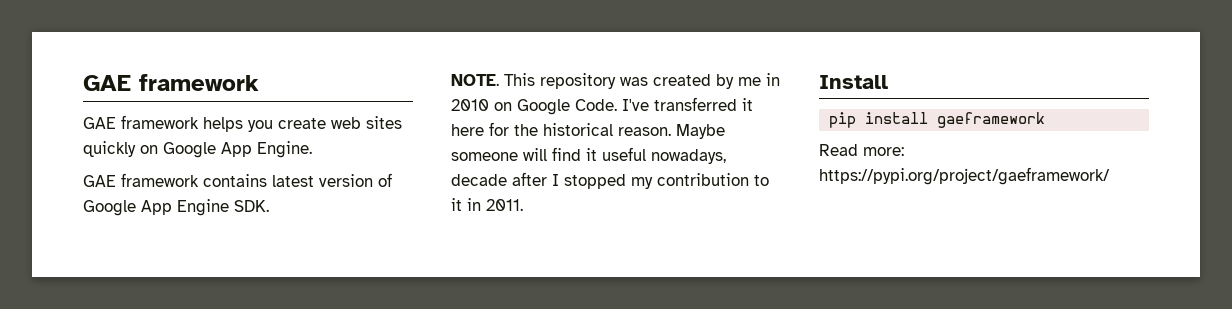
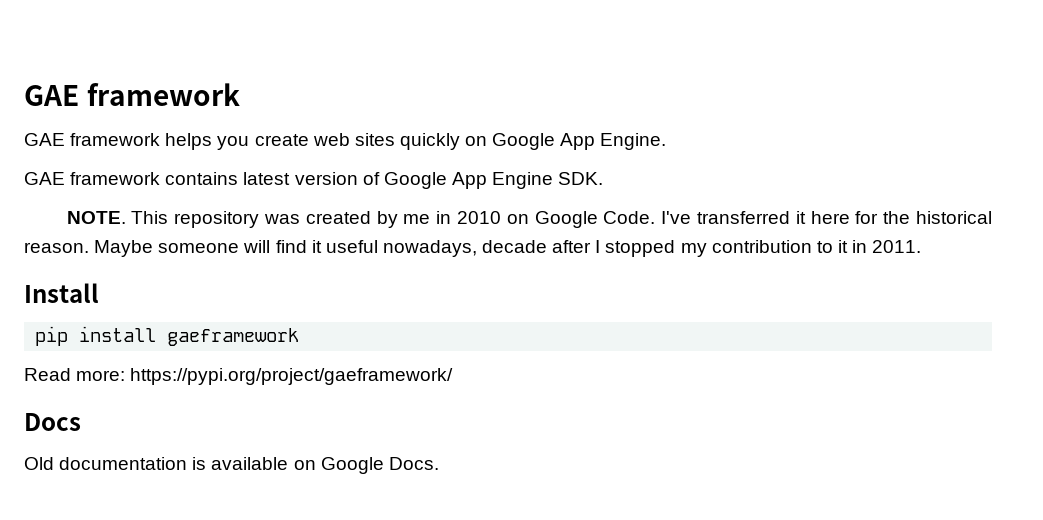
+ Docs
+ Old documentation is available on Google Docs.

